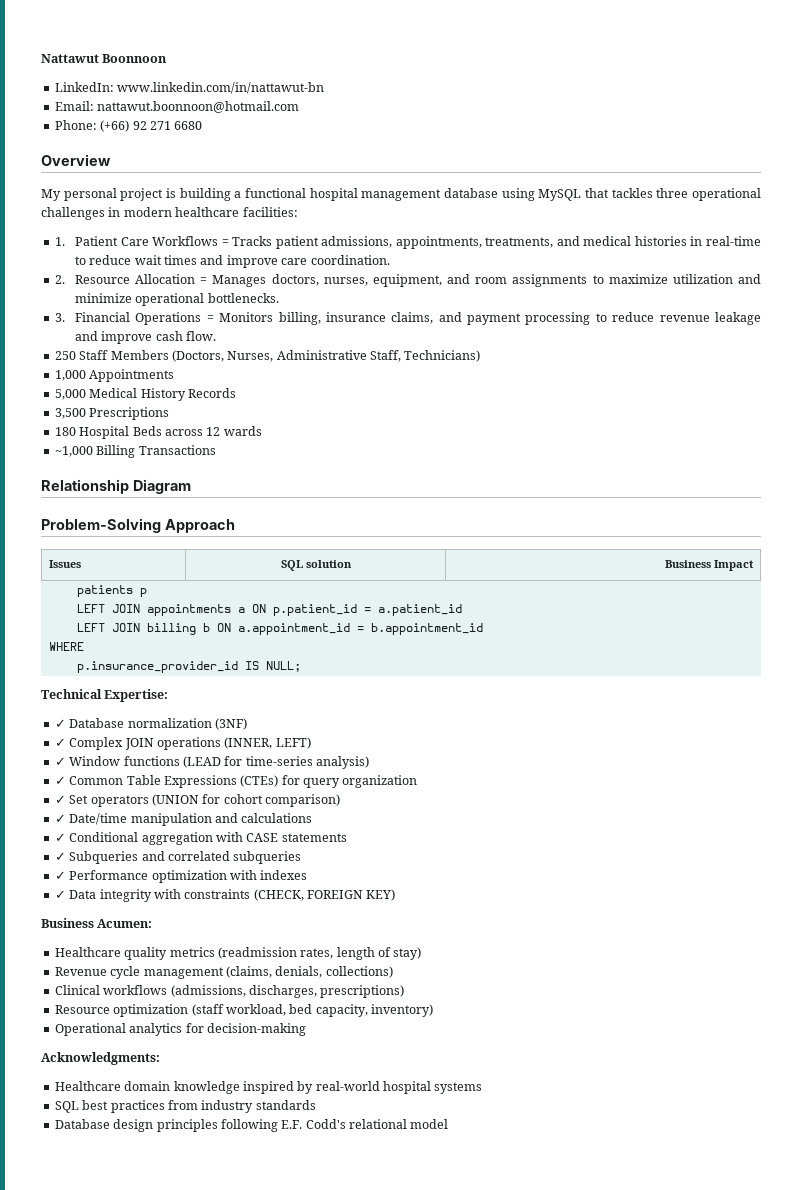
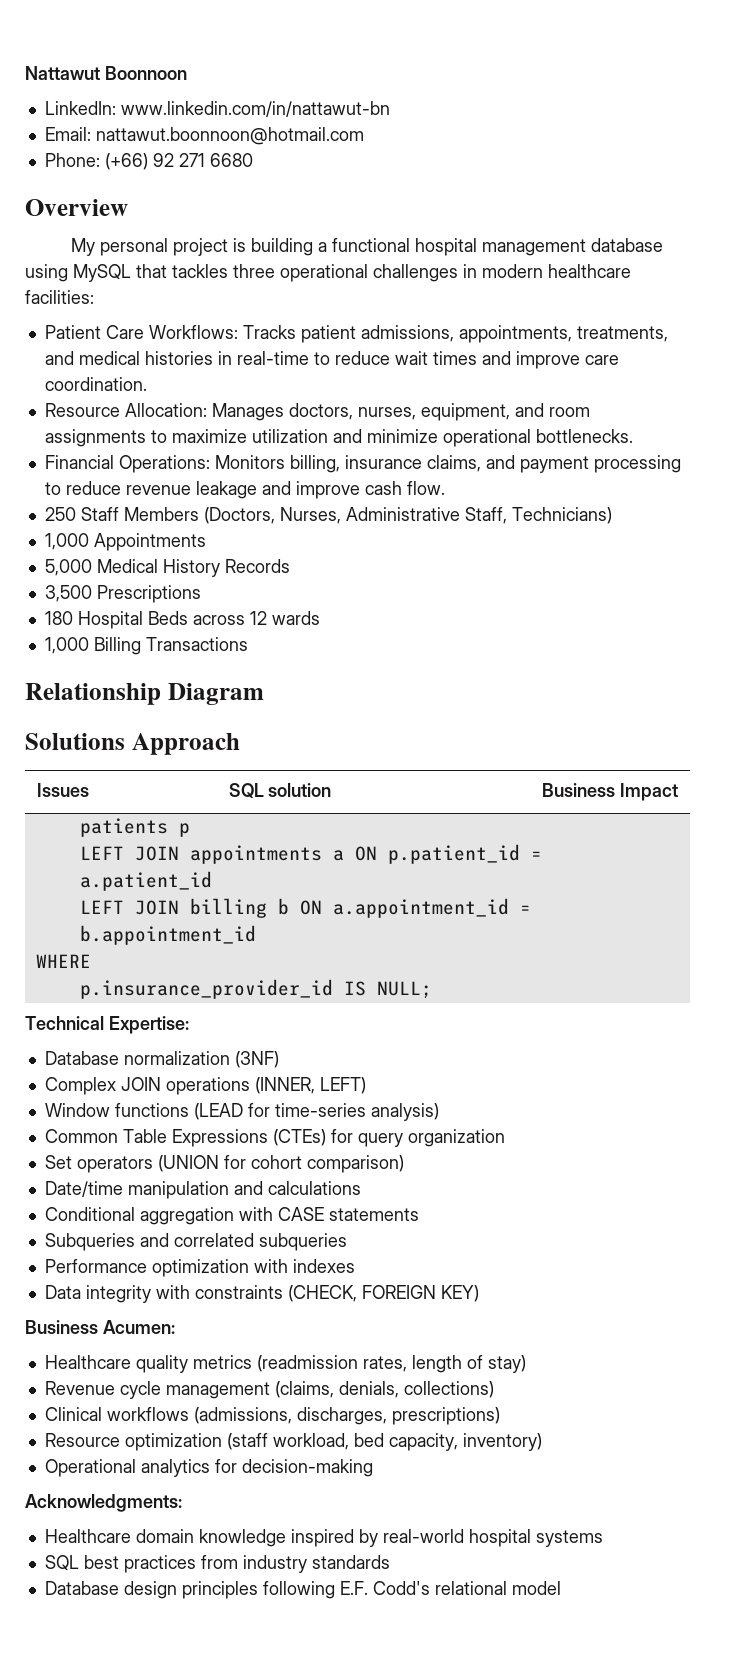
- 1. Patient Care Workflows = Tracks patient admissions, appointments, treatments, and medical histories in real-time to reduce wait times and improve care coordination.
+ Patient Care Workflows: Tracks patient admissions, appointments, treatments, and medical histories in real-time to reduce wait times and improve care coordination.
- 2. Resource Allocation = Manages doctors, nurses, equipment, and room assignments to maximize utilization and minimize operational bottlenecks.
+ Resource Allocation: Manages doctors, nurses, equipment, and room assignments to maximize utilization and minimize operational bottlenecks.
- 3. Financial Operations = Monitors billing, insurance claims, and payment processing to reduce revenue leakage and improve cash flow.
+ Financial Operations: Monitors billing, insurance claims, and payment processing to reduce revenue leakage and improve cash flow.
- ~1,000 Billing Transactions
+ 1,000 Billing Transactions
- Problem-Solving Approach
+ Solutions Approach
- ✓ Database normalization (3NF)
+ Database normalization (3NF)
- ✓ Complex JOIN operations (INNER, LEFT)
+ Complex JOIN operations (INNER, LEFT)
- ✓ Window functions (LEAD for time-series analysis)
+ Window functions (LEAD for time-series analysis)
- ✓ Common Table Expressions (CTEs) for query organization
+ Common Table Expressions (CTEs) for query organization
- ✓ Set operators (UNION for cohort comparison)
+ Set operators (UNION for cohort comparison)
- ✓ Date/time manipulation and calculations
+ Date/time manipulation and calculations
- ✓ Conditional aggregation with CASE statements
+ Conditional aggregation with CASE statements
- ✓ Subqueries and correlated subqueries
+ Subqueries and correlated subqueries
- ✓ Performance optimization with indexes
+ Performance optimization with indexes
- ✓ Data integrity with constraints (CHECK, FOREIGN KEY)
+ Data integrity with constraints (CHECK, FOREIGN KEY)

